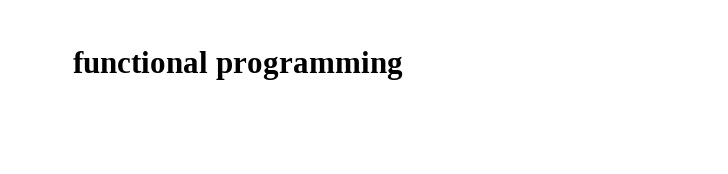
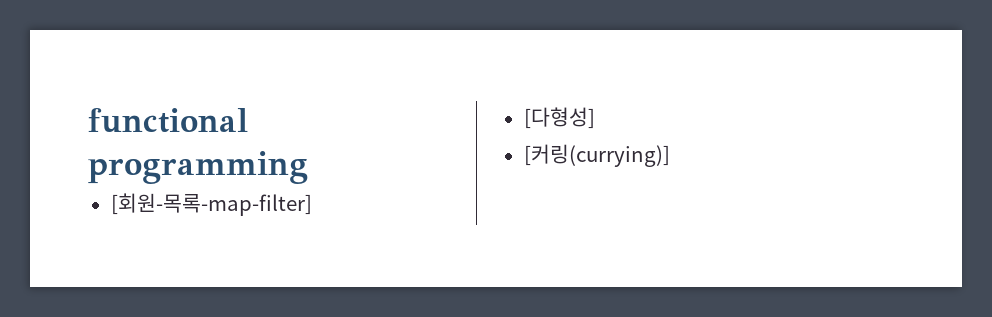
+ [회원-목록-map-filter]
+ [다형성]
+ [커링(currying)]

